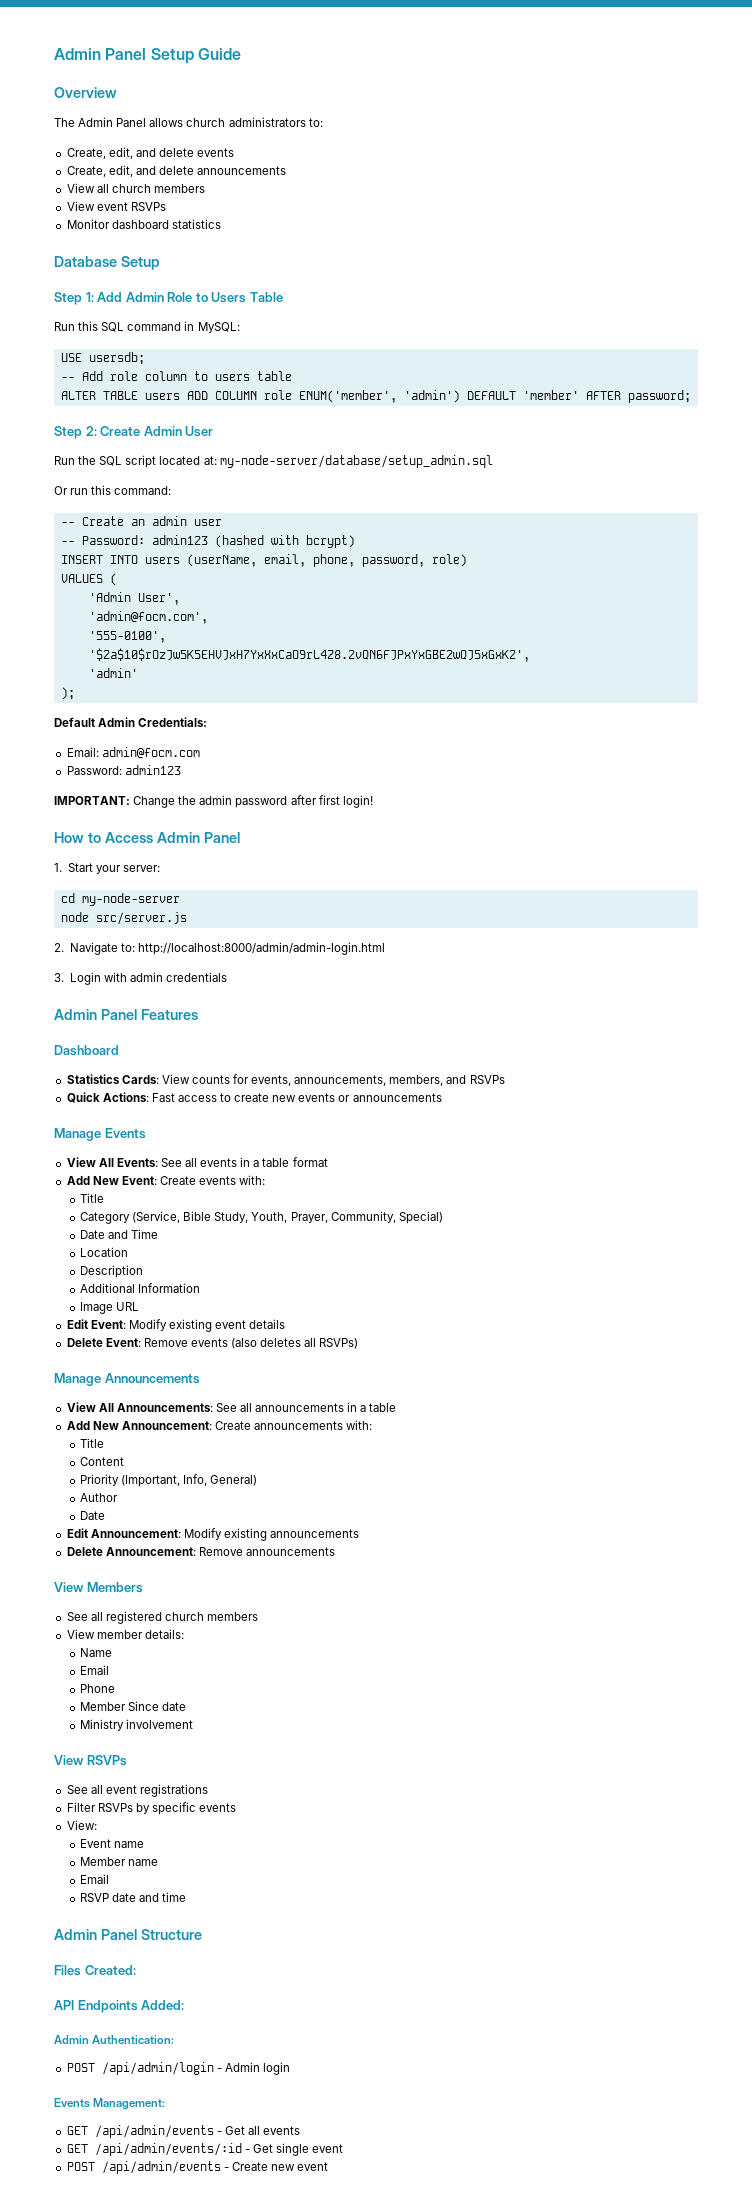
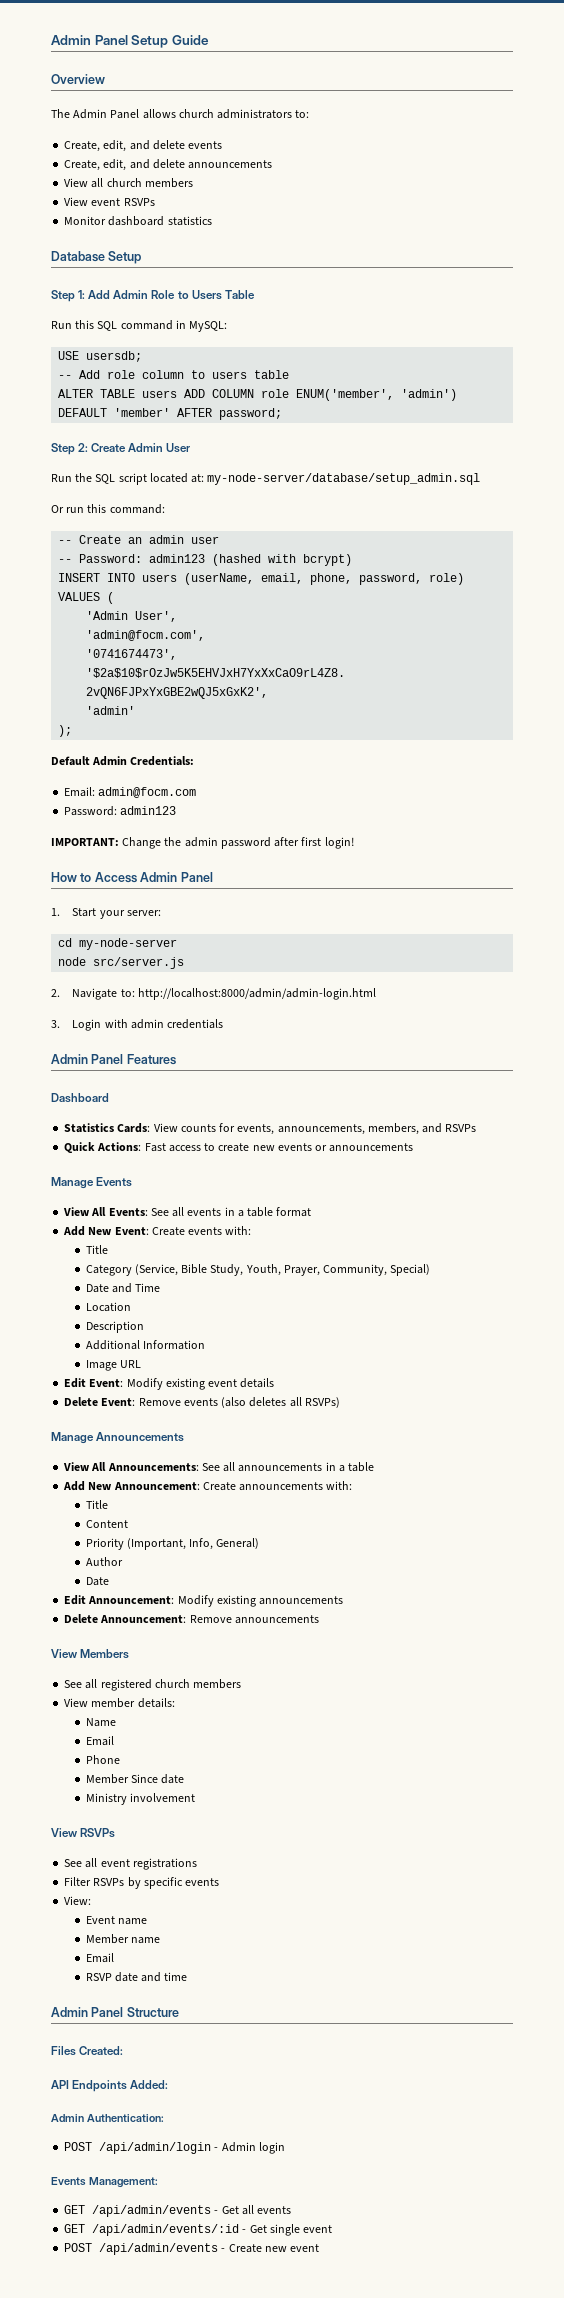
- '555-0100',
+ '0741674473',

